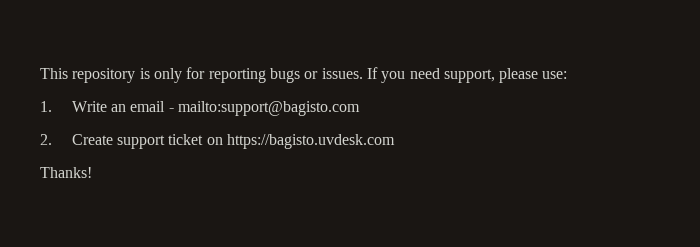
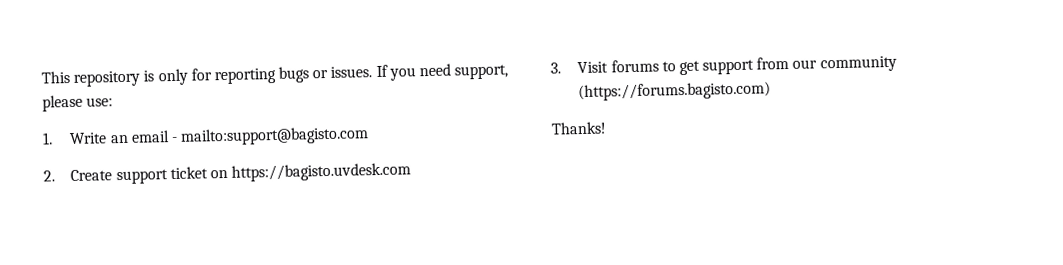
+ 3. Visit forums to get support from our community (https://forums.bagisto.com)

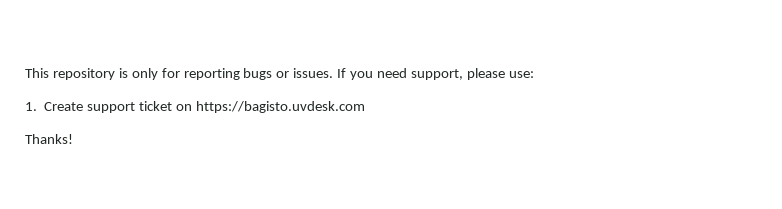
- 1. Write an email - mailto:support@bagisto.com
- 2. Create support ticket on https://bagisto.uvdesk.com
+ 1. Create support ticket on https://bagisto.uvdesk.com
- 3. Visit forums to get support from our community (https://forums.bagisto.com)

